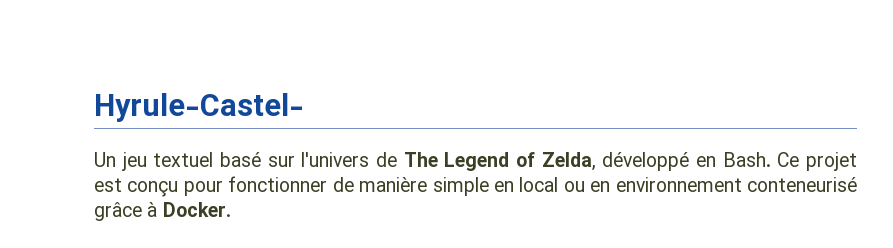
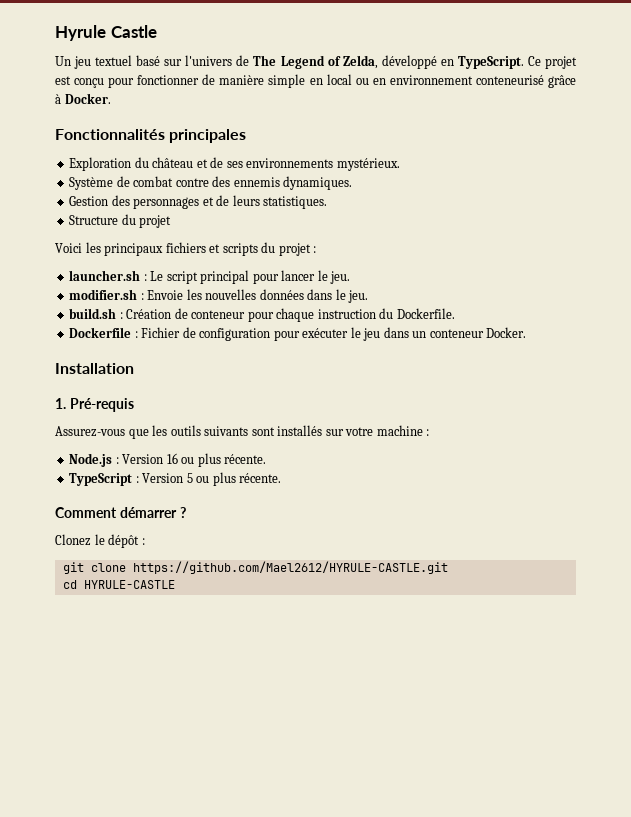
- Hyrule-Castel-
+ Hyrule Castle
- Un jeu textuel basé sur l'univers de The Legend of Zelda, développé en Bash.
+ Un jeu textuel basé sur l'univers de The Legend of Zelda, développé en TypeScript.
+ Fonctionnalités principales
+ Exploration du château et de ses environnements mystérieux.
+ Système de combat contre des ennemis dynamiques.
+ Gestion des personnages et de leurs statistiques.
+ Structure du projet
+ Voici les principaux fichiers et scripts du projet :
+ launcher.sh : Le script principal pour lancer le jeu.
+ modifier.sh : Envoie les nouvelles données dans le jeu.
+ build.sh : Création de conteneur pour chaque instruction du Dockerfile.
+ Dockerfile : Fichier de configuration pour exécuter le jeu dans un conteneur Docker.
+ Installation
+ 1. Pré-requis
+ Assurez-vous que les outils suivants sont installés sur votre machine :
+ Node.js : Version 16 ou plus récente.
+ TypeScript : Version 5 ou plus récente.
+ Comment démarrer ?
+ Clonez le dépôt :
+ git clone https://github.com/Mael2612/HYRULE-CASTLE.git
+ cd HYRULE-CASTLE

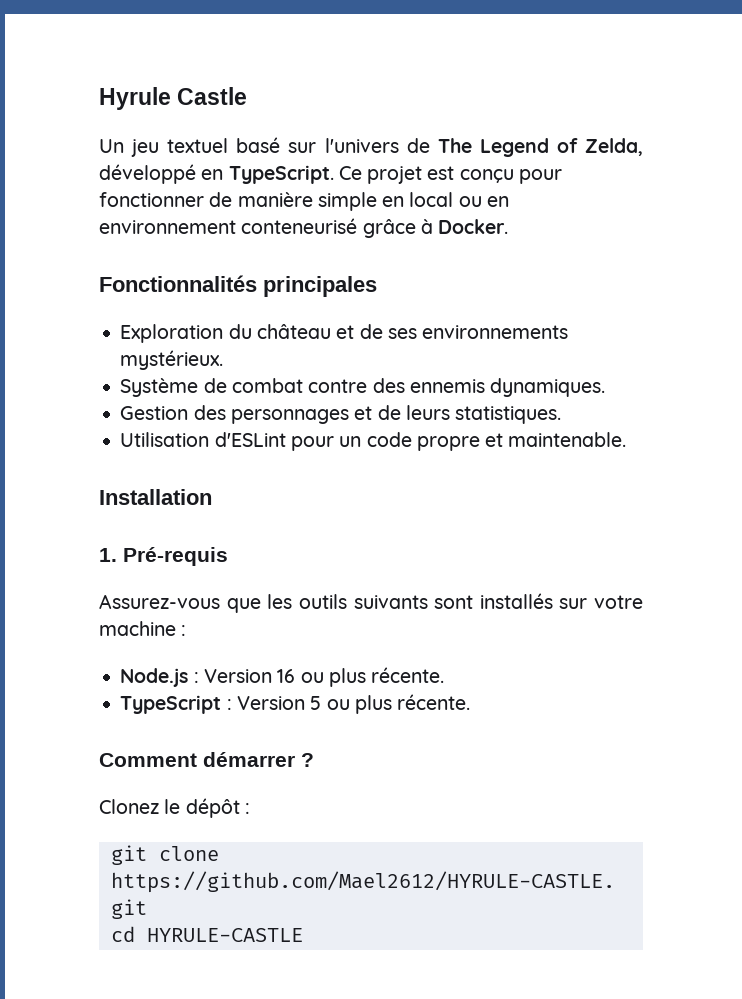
- Structure du projet
- Voici les principaux fichiers et scripts du projet :
- launcher.sh : Le script principal pour lancer le jeu.
- modifier.sh : Envoie les nouvelles données dans le jeu.
- build.sh : Création de conteneur pour chaque instruction du Dockerfile.
- Dockerfile : Fichier de configuration pour exécuter le jeu dans un conteneur Docker.
+ Utilisation d'ESLint pour un code propre et maintenable.

